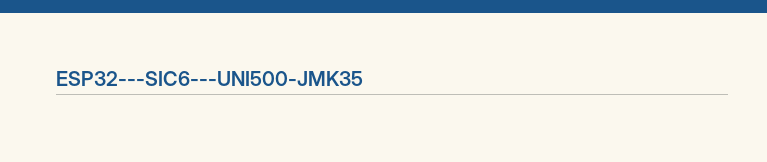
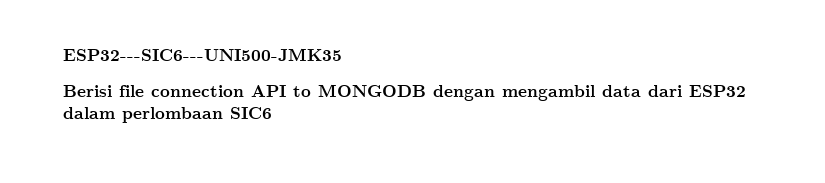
+ Berisi file connection API to MONGODB dengan mengambil data dari ESP32 dalam perlombaan SIC6

